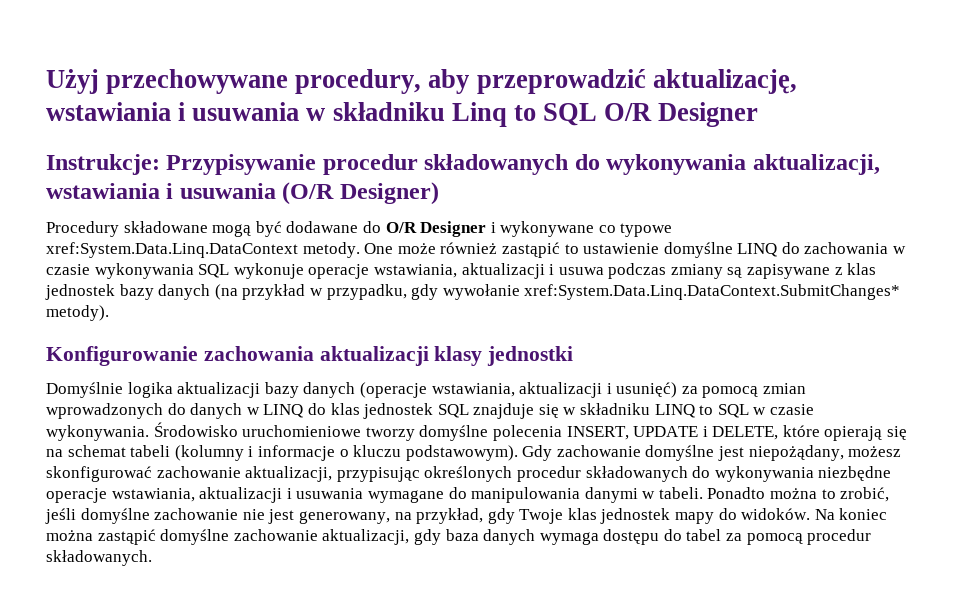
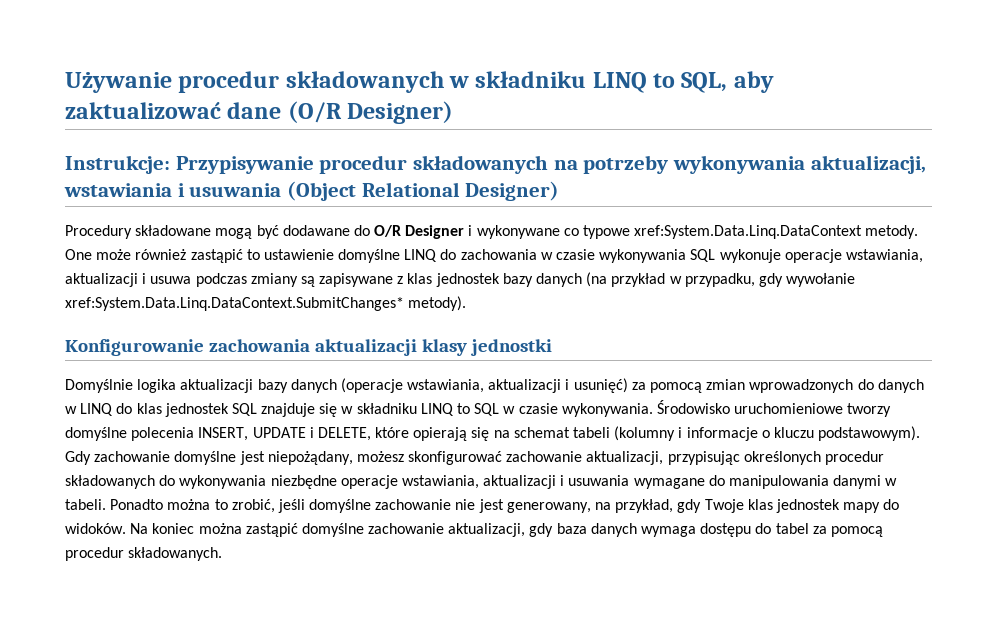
- Użyj przechowywane procedury, aby przeprowadzić aktualizację, wstawiania i usuwania w składniku Linq to SQL O/R Designer
+ Używanie procedur składowanych w składniku LINQ to SQL, aby zaktualizować dane (O/R Designer)
- Instrukcje: Przypisywanie procedur składowanych do wykonywania aktualizacji, wstawiania i usuwania (O/R Designer)
+ Instrukcje: Przypisywanie procedur składowanych na potrzeby wykonywania aktualizacji, wstawiania i usuwania (Object Relational Designer)

